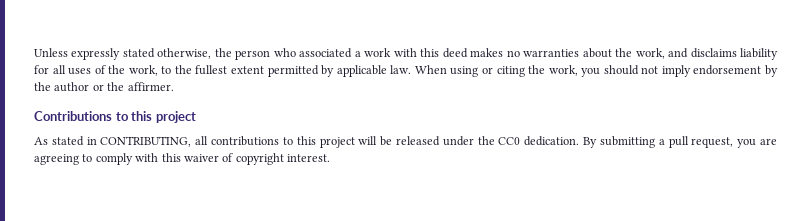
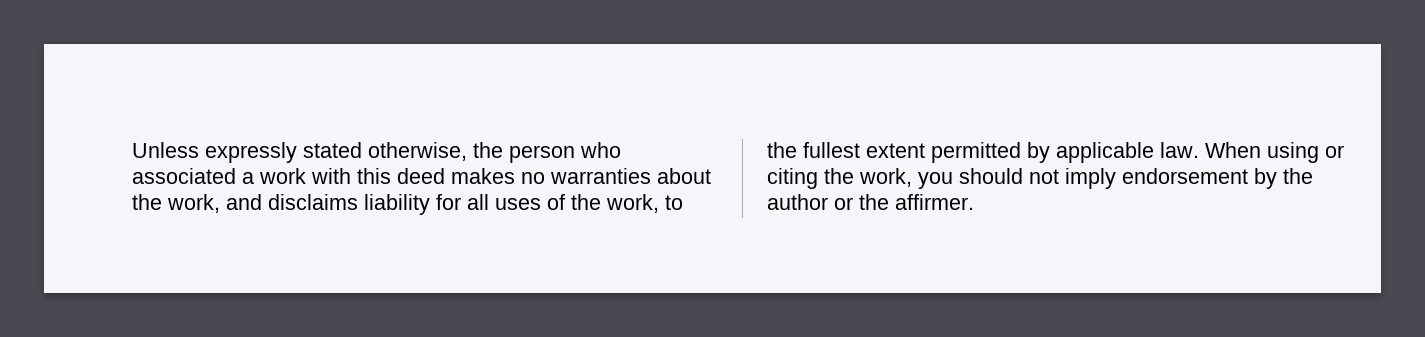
- Contributions to this project
- As stated in CONTRIBUTING, all contributions to this project will be released under the CC0 dedication. By submitting a pull request, you are agreeing to comply with this waiver of copyright interest.

